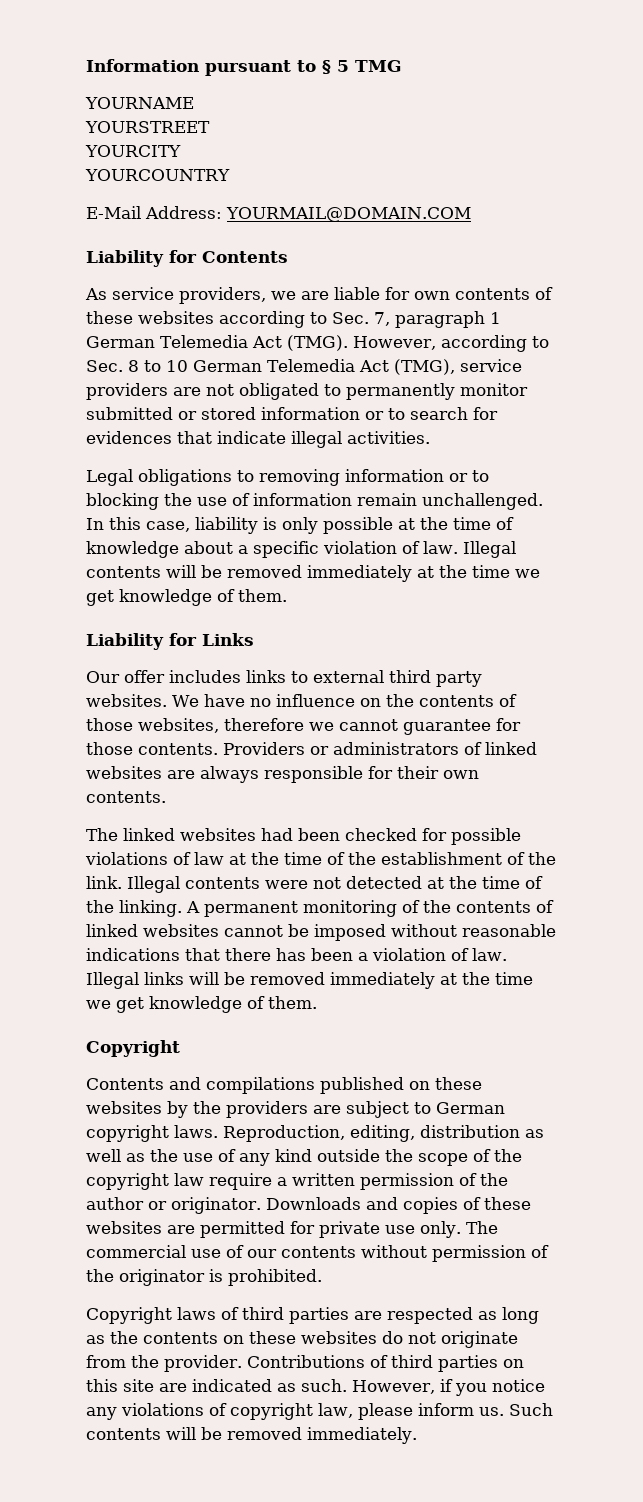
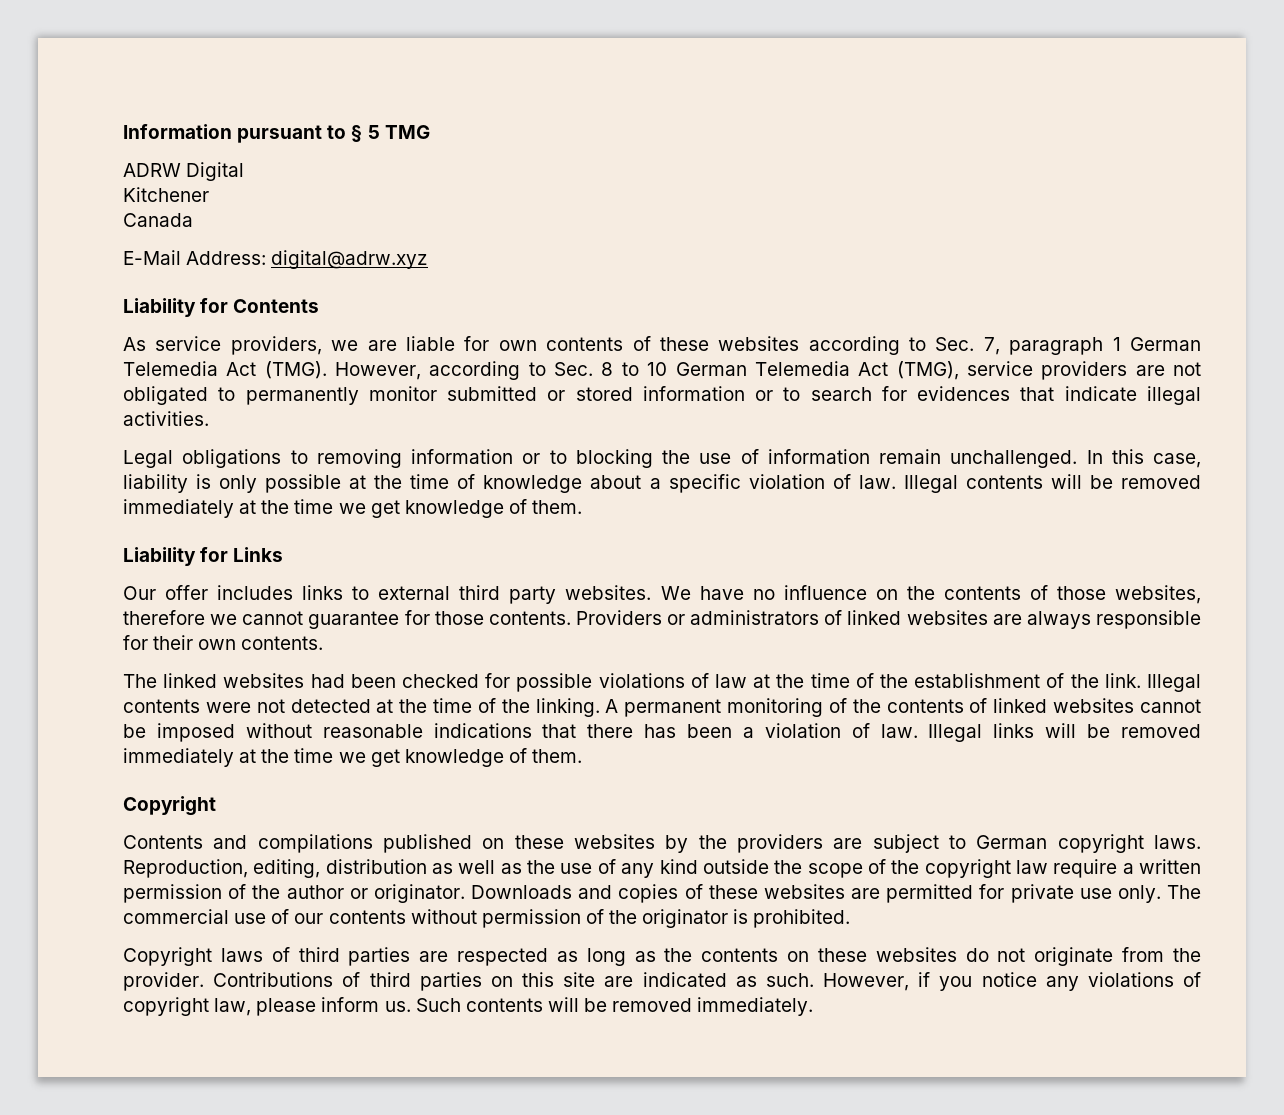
- YOURNAME
- YOURSTREET
- YOURCITY
- YOURCOUNTRY
+ ADRW Digital
+ Kitchener
+ Canada
- E-Mail Address: YOURMAIL@DOMAIN.COM
+ E-Mail Address: digital@adrw.xyz

